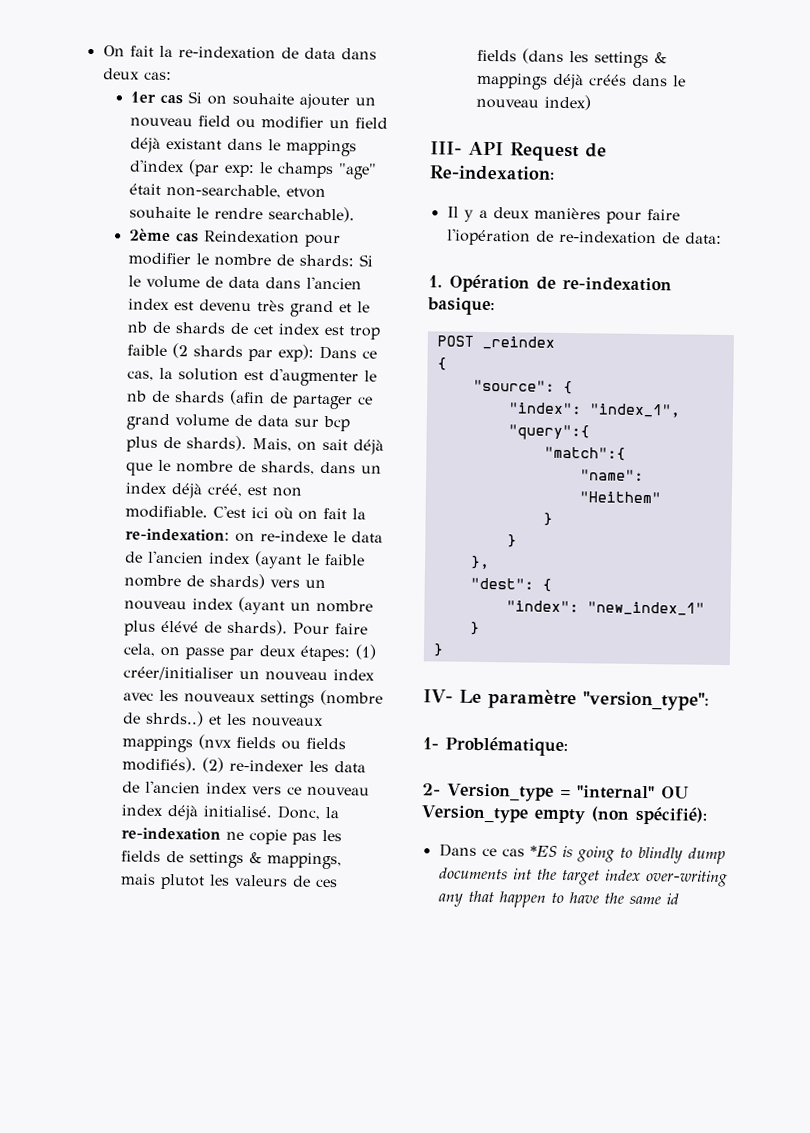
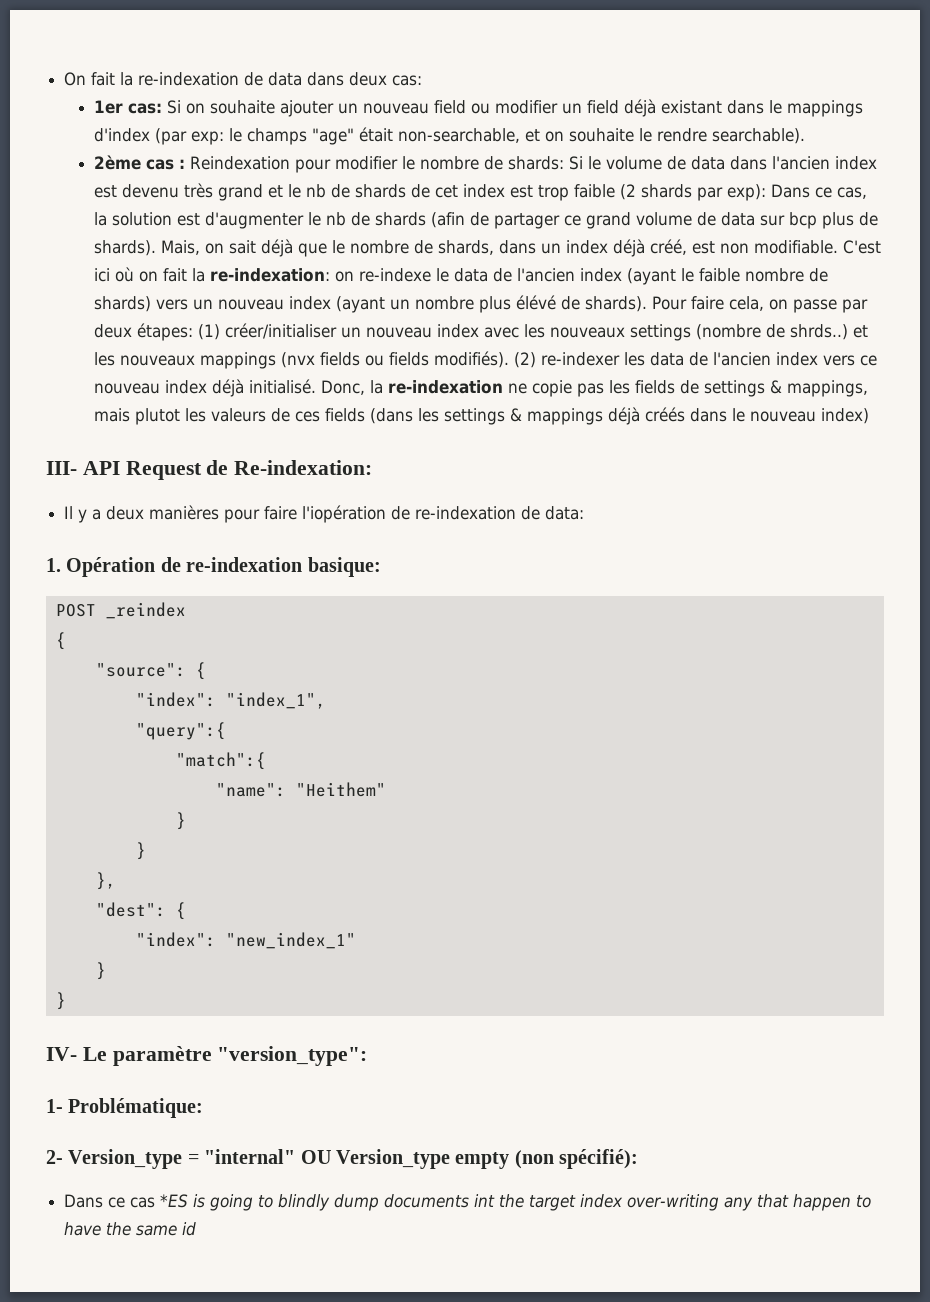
- 1er cas Si on souhaite ajouter un nouveau field ou modifier un field déjà existant dans le mappings d'index (par exp: le champs "age" était non-searchable, etvon souhaite le rendre searchable).
+ 1er cas: Si on souhaite ajouter un nouveau field ou modifier un field déjà existant dans le mappings d'index (par exp: le champs "age" était non-searchable, et on souhaite le rendre searchable).
- 2ème cas Reindexation pour modifier le nombre de shards: Si le volume de data dans l'ancien index est devenu très grand et le nb de shards de cet index est trop faible (2 shards par exp): Dans ce cas, la solution est d'augmenter le nb de shards (afin de partager ce grand volume de data sur bcp plus de shards).
+ 2ème cas : Reindexation pour modifier le nombre de shards: Si le volume de data dans l'ancien index est devenu très grand et le nb de shards de cet index est trop faible (2 shards par exp): Dans ce cas, la solution est d'augmenter le nb de shards (afin de partager ce grand volume de data sur bcp plus de shards).

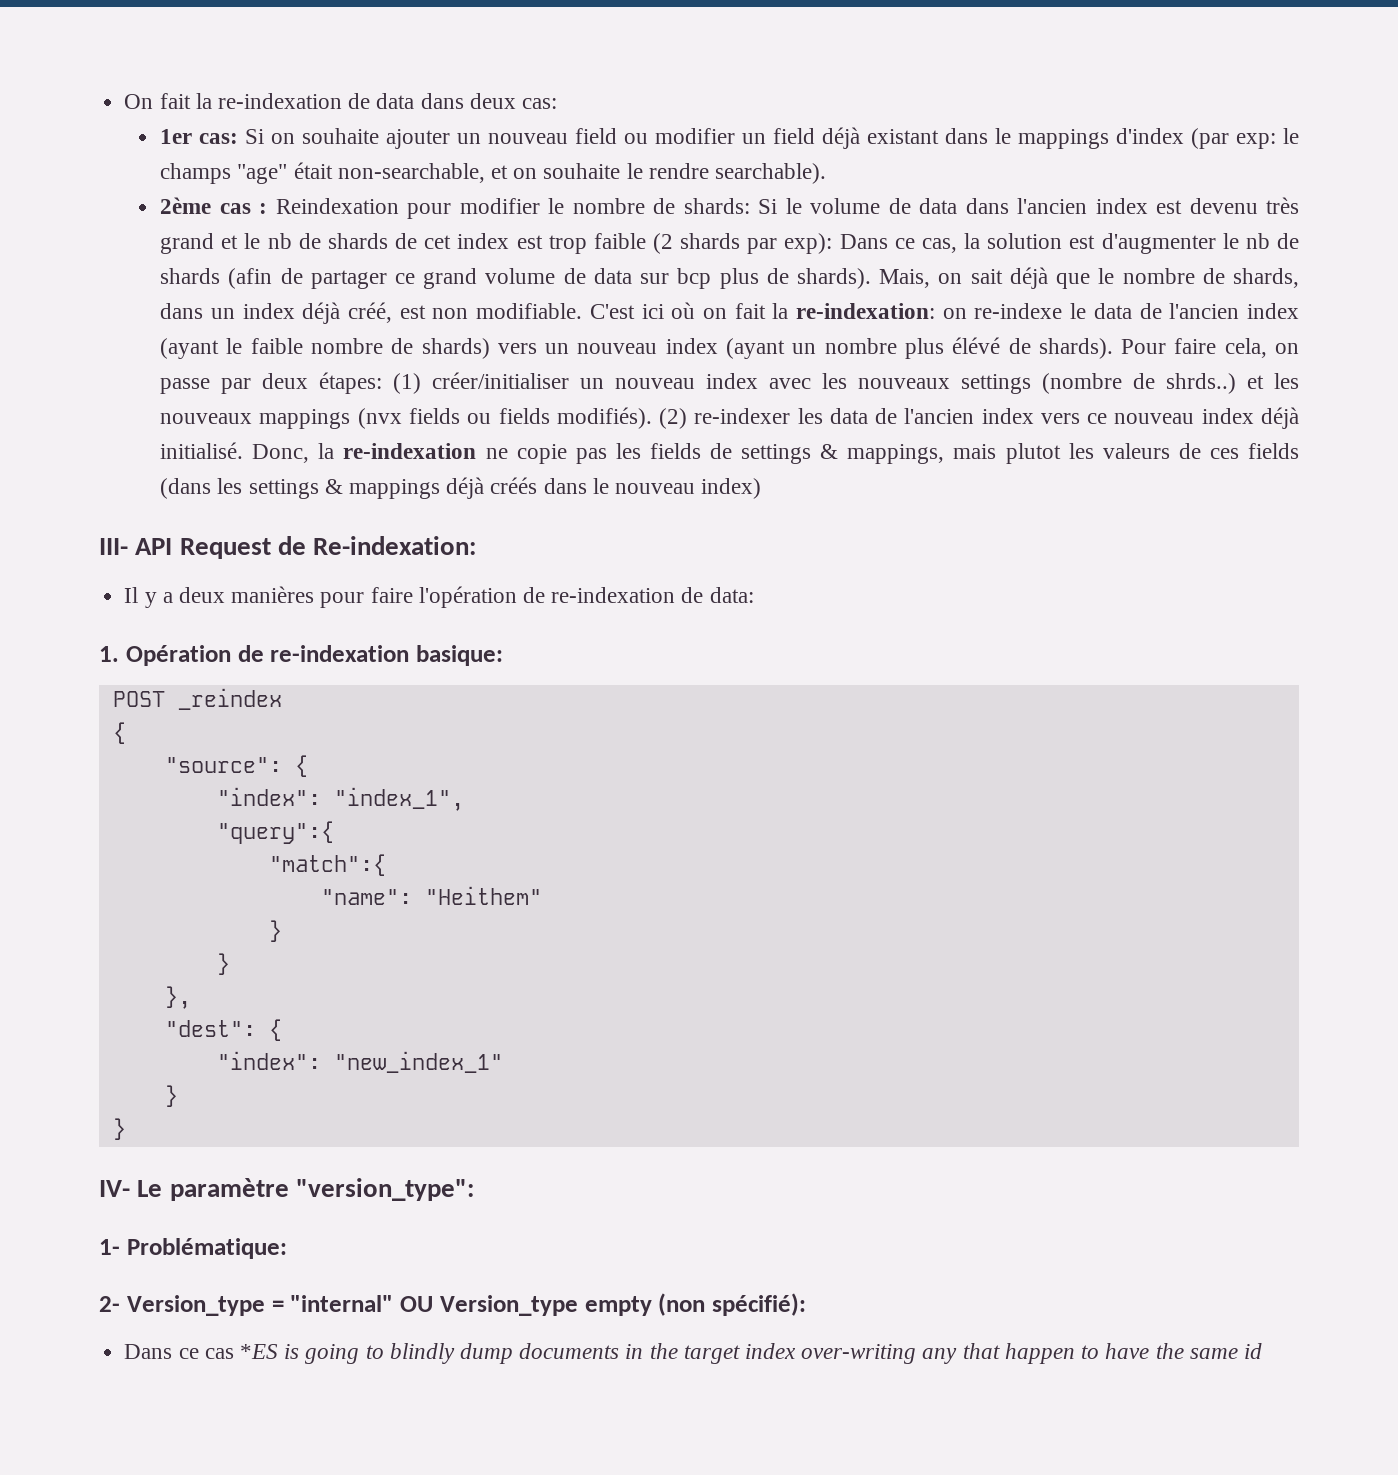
- Il y a deux manières pour faire l'iopération de re-indexation de data:
+ Il y a deux manières pour faire l'opération de re-indexation de data:
- Dans ce cas *ES is going to blindly dump documents int the target index over-writing any that happen to have the same id
+ Dans ce cas *ES is going to blindly dump documents in the target index over-writing any that happen to have the same id

